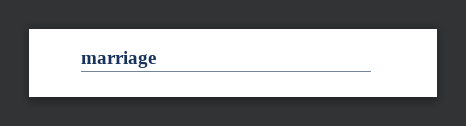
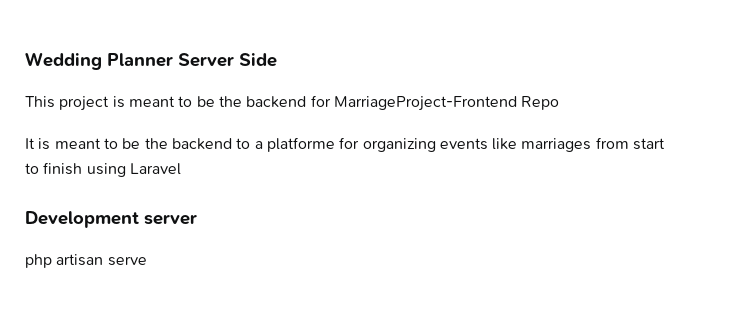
- marriage
+ Wedding Planner Server Side
+ This project is meant to be the backend for MarriageProject-Frontend Repo
+ It is meant to be the backend to a platforme for organizing events like marriages from start to finish using Laravel
+ Development server
+ php artisan serve

